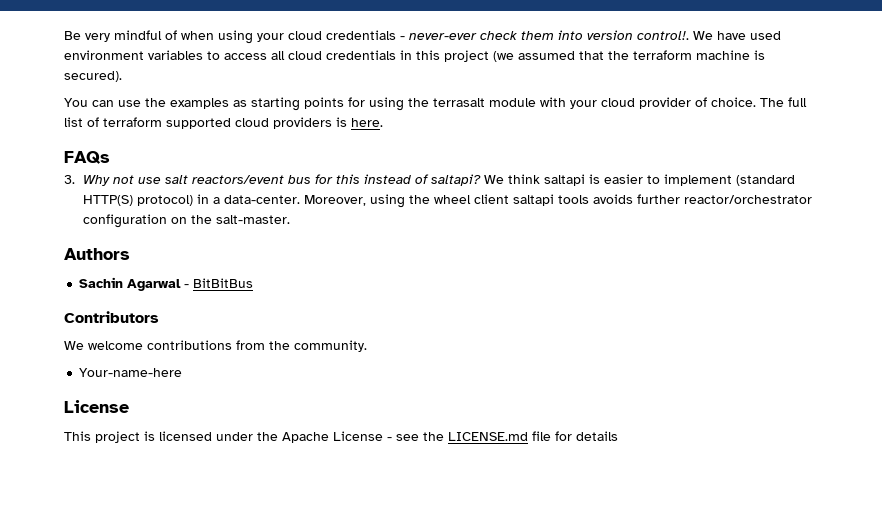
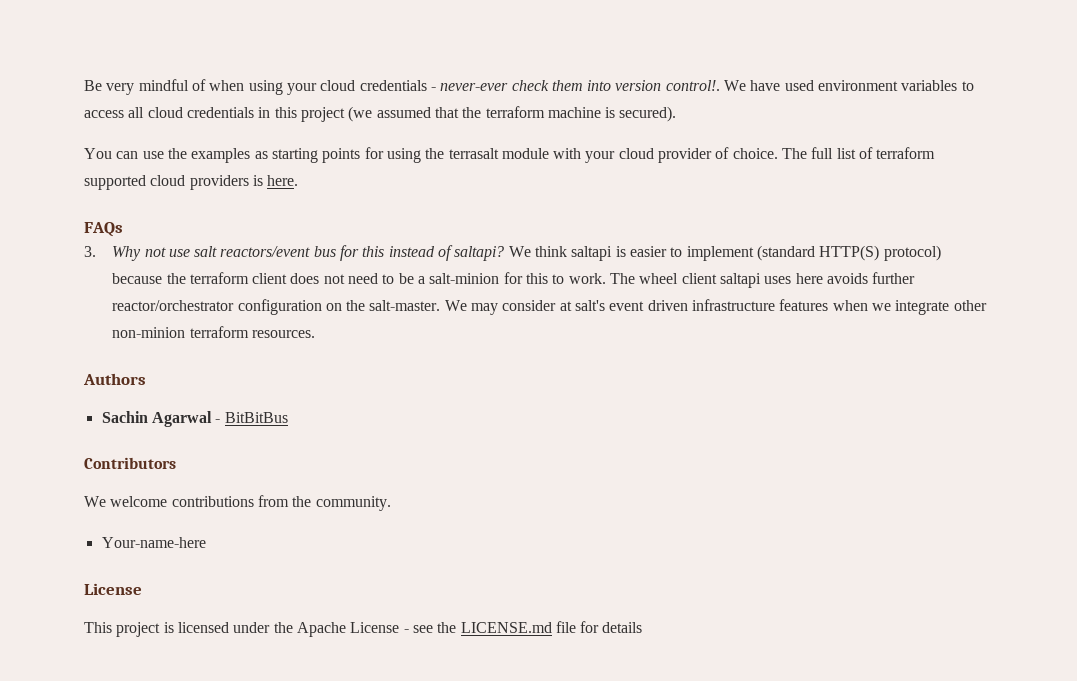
- We think saltapi is easier to implement (standard HTTP(S) protocol) in a data-center. Moreover, using the wheel client saltapi tools avoids further reactor/orchestrator configuration on the salt-master.
+ We think saltapi is easier to implement (standard HTTP(S) protocol) because the terraform client does not need to be a salt-minion for this to work. The wheel client saltapi uses here avoids further reactor/orchestrator configuration on the salt-master. We may consider at salt's event driven infrastructure features when we integrate other non-minion terraform resources.

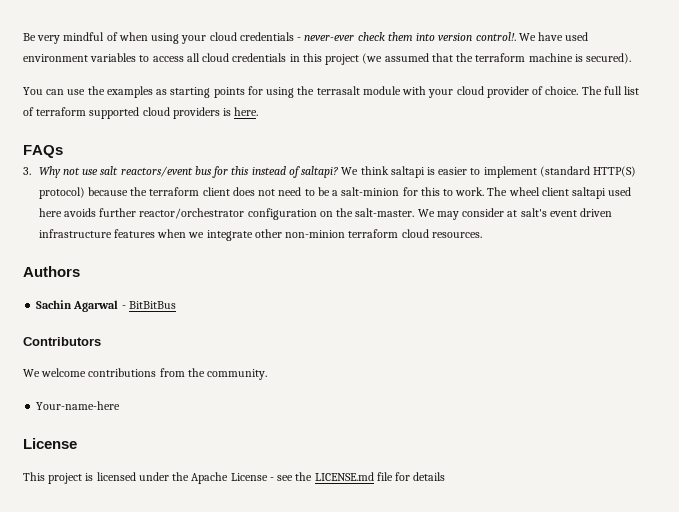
- The wheel client saltapi uses here avoids further reactor/orchestrator configuration on the salt-master.
+ The wheel client saltapi used here avoids further reactor/orchestrator configuration on the salt-master.
- We may consider at salt's event driven infrastructure features when we integrate other non-minion terraform resources.
+ We may consider at salt's event driven infrastructure features when we integrate other non-minion terraform cloud resources.

